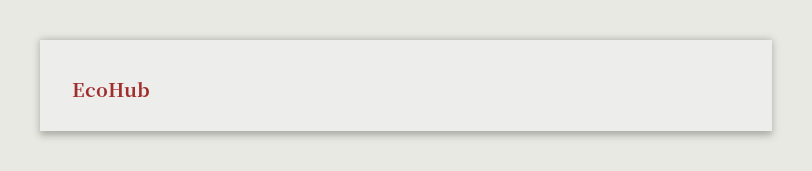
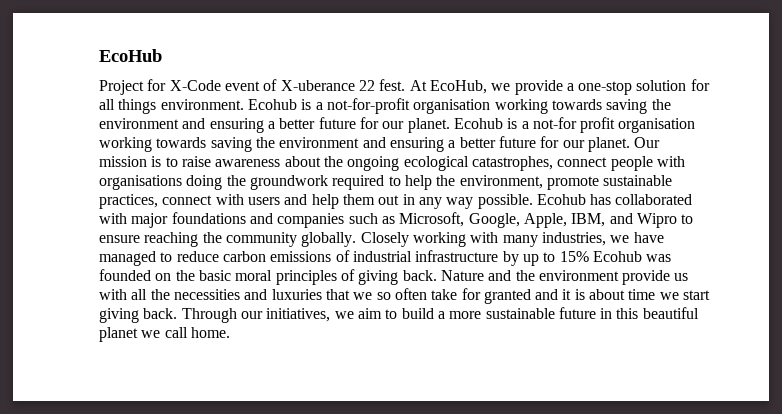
+ Project for X-Code event of X-uberance 22 fest. At EcoHub, we provide a one-stop solution for all things environment. Ecohub is a not-for-profit organisation working towards saving the environment and ensuring a better future for our planet. Ecohub is a not-for profit organisation working towards saving the environment and ensuring a better future for our planet. Our mission is to raise awareness about the ongoing ecological catastrophes, connect people with organisations doing the groundwork required to help the environment, promote sustainable practices, connect with users and help them out in any way possible. Ecohub has collaborated with major foundations and companies such as Microsoft, Google, Apple, IBM, and Wipro to ensure reaching the community globally. Closely working with many industries, we have managed to reduce carbon emissions of industrial infrastructure by up to 15% Ecohub was founded on the basic moral principles of giving back. Nature and the environment provide us with all the necessities and luxuries that we so often take for granted and it is about time we start giving back. Through our initiatives, we aim to build a more sustainable future in this beautiful planet we call home.

